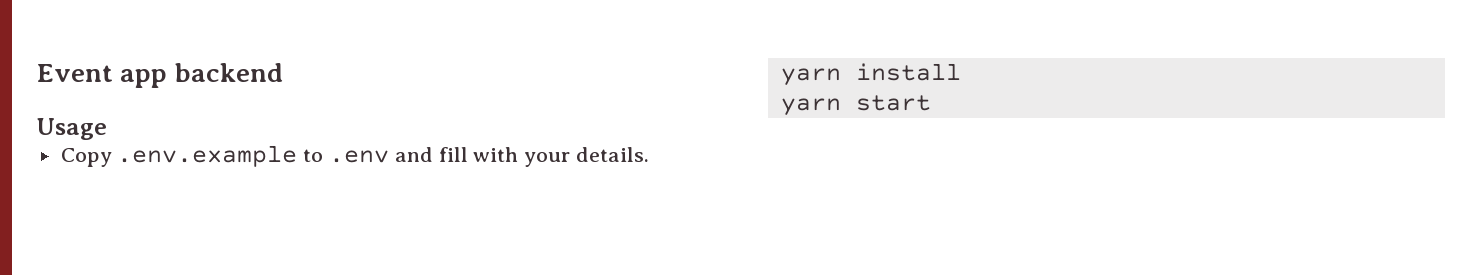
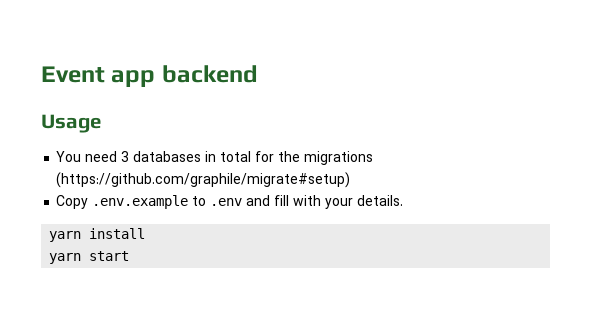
+ You need 3 databases in total for the migrations (https://github.com/graphile/migrate#setup)

